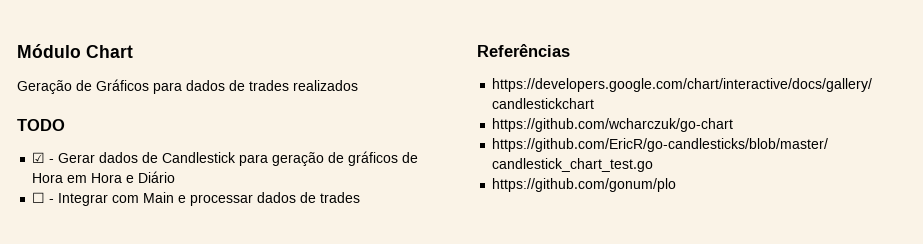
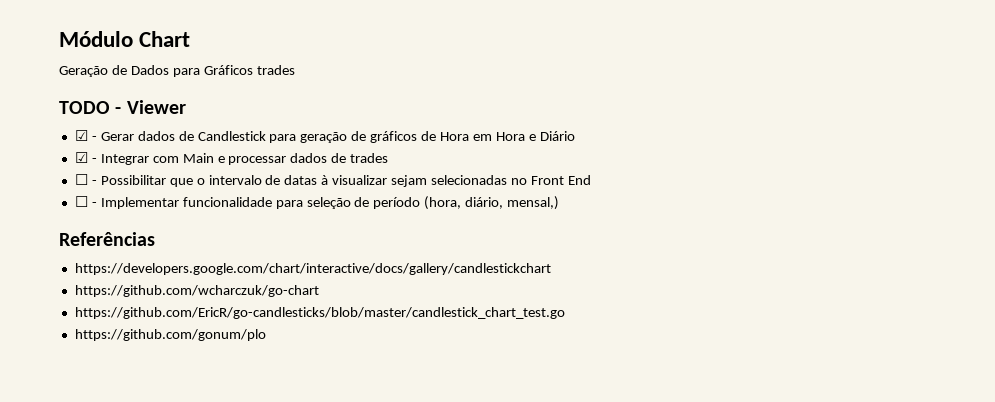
- Geração de Gráficos para dados de trades realizados
+ Geração de Dados para Gráficos trades
- TODO
+ TODO - Viewer
- ☐ - Integrar com Main e processar dados de trades
+ ☑ - Integrar com Main e processar dados de trades
+ ☐ - Possibilitar que o intervalo de datas à visualizar sejam selecionadas no Front End
+ ☐ - Implementar funcionalidade para seleção de período (hora, diário, mensal,)

